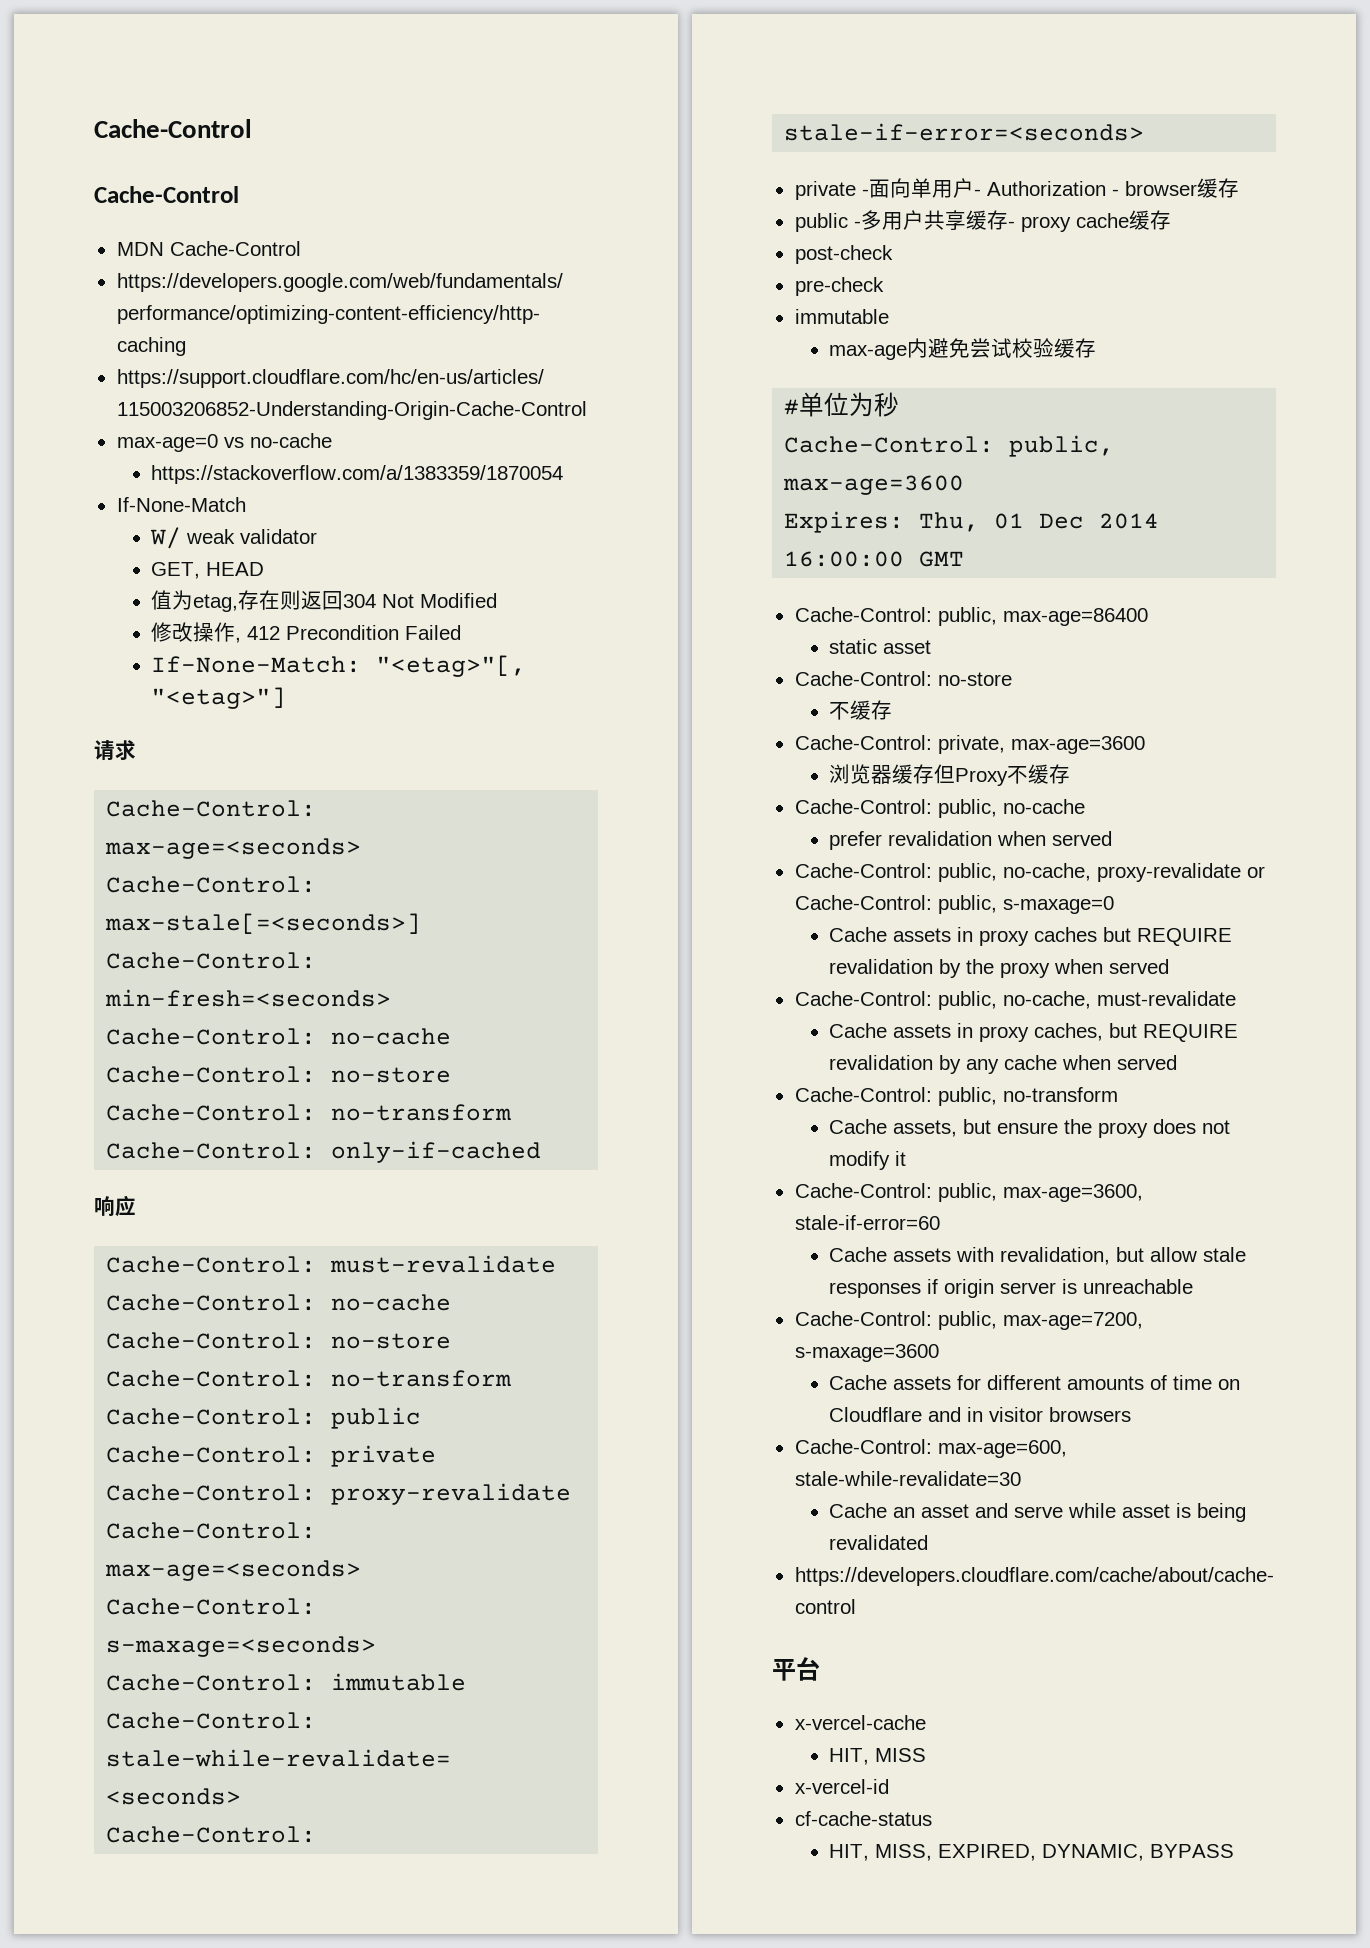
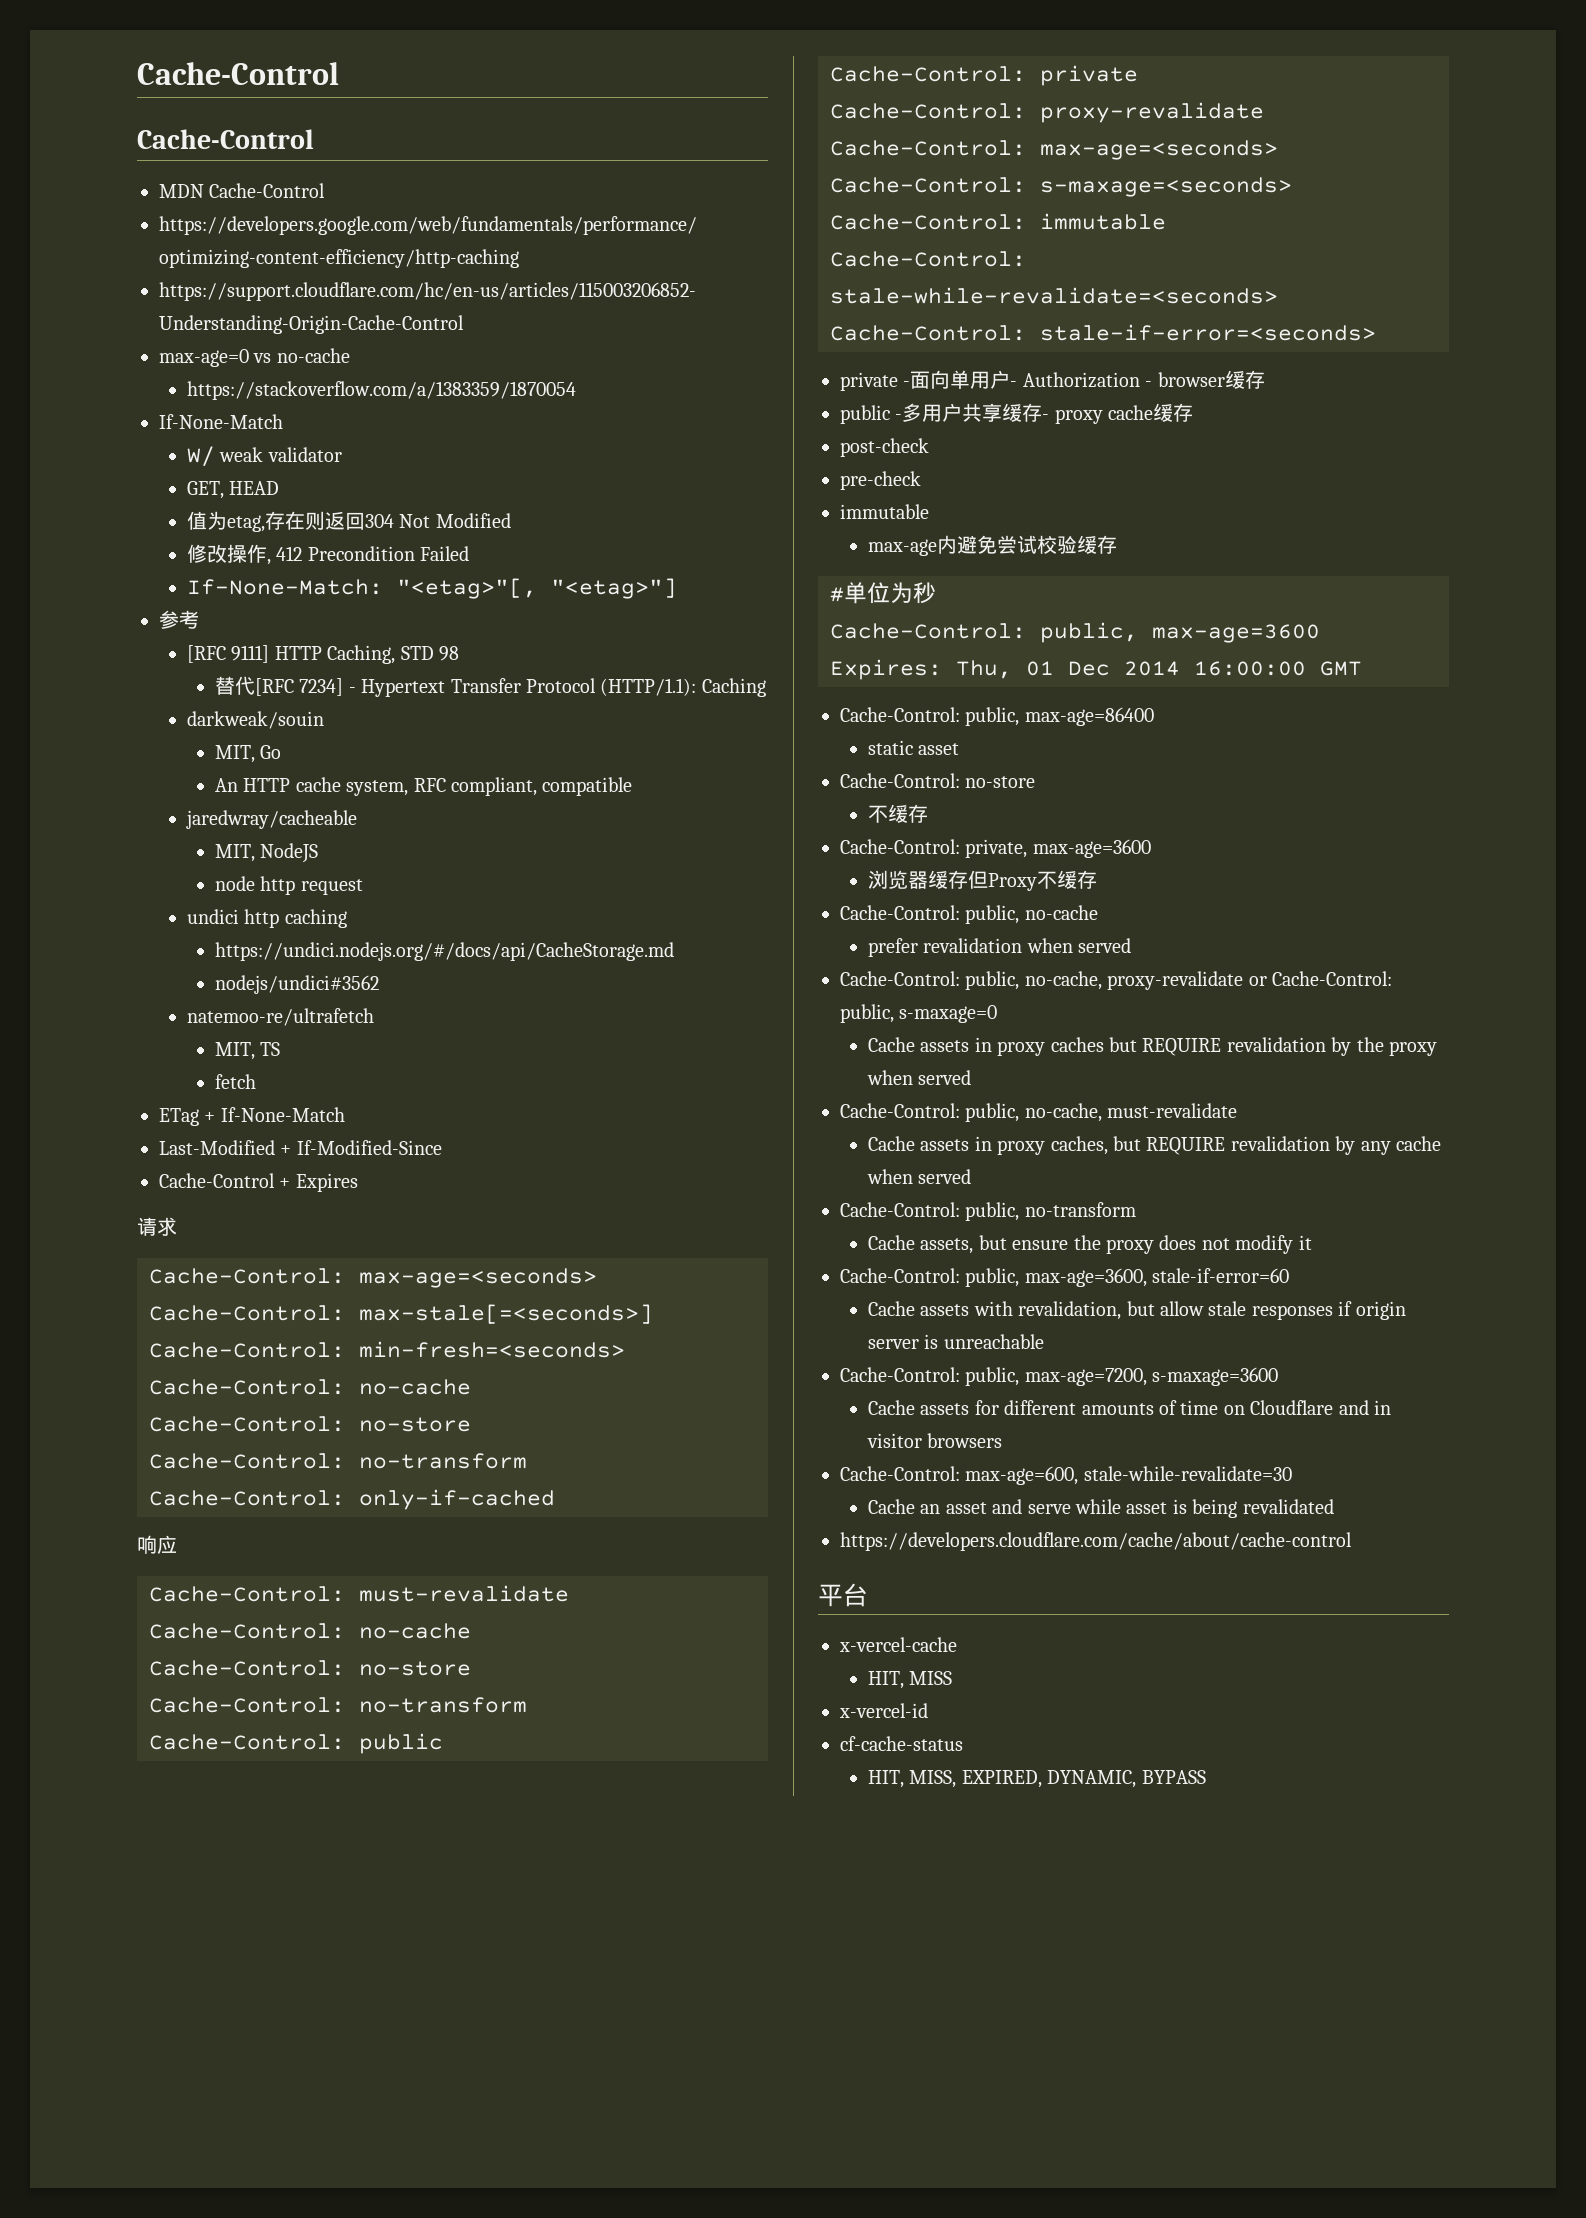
+ 参考
+ [RFC 9111] HTTP Caching, STD 98
+ 替代[RFC 7234] - Hypertext Transfer Protocol (HTTP/1.1): Caching
+ darkweak/souin
+ MIT, Go
+ An HTTP cache system, RFC compliant, compatible
+ jaredwray/cacheable
+ MIT, NodeJS
+ node http request
+ undici http caching
+ https://undici.nodejs.org/#/docs/api/CacheStorage.md
+ nodejs/undici#3562
+ natemoo-re/ultrafetch
+ MIT, TS
+ fetch
+ ETag + If-None-Match
+ Last-Modified + If-Modified-Since
+ Cache-Control + Expires

